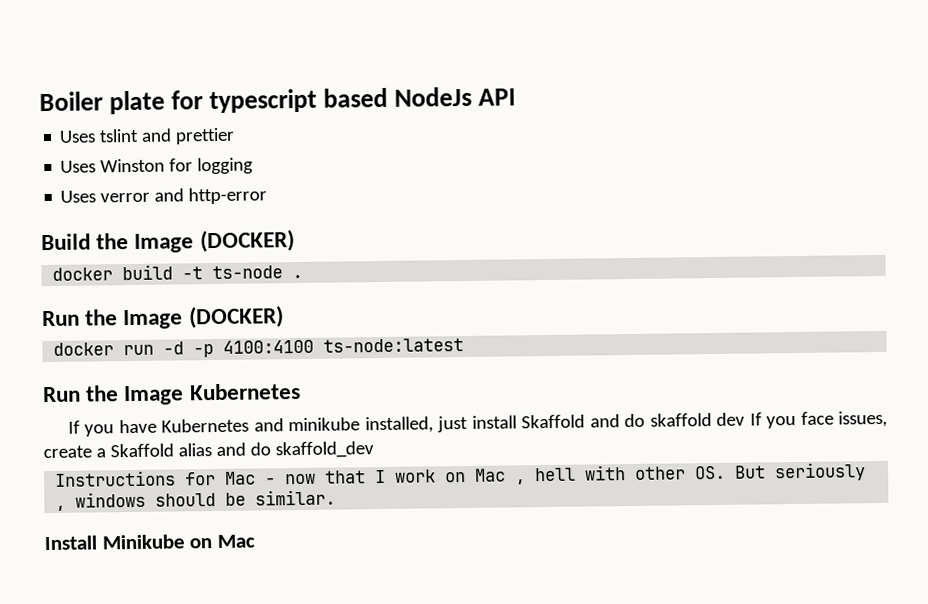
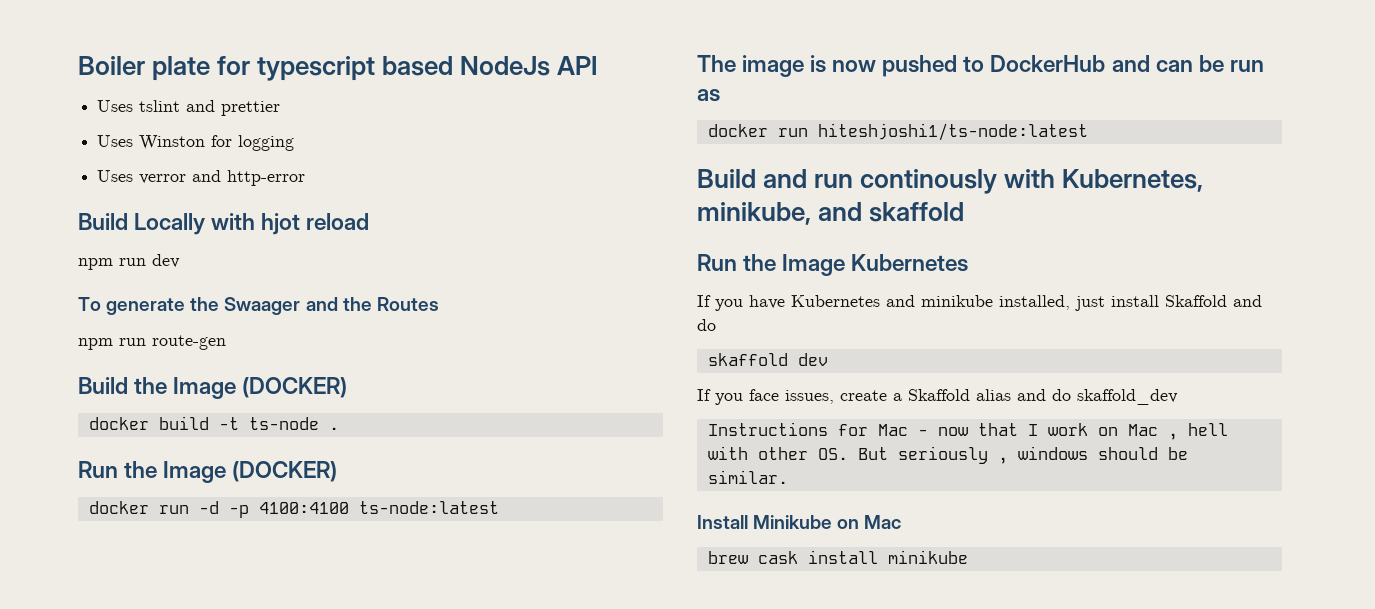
+ Build Locally with hjot reload
+ npm run dev
+ To generate the Swaager and the Routes
+ npm run route-gen
+ The image is now pushed to DockerHub and can be run as
+ docker run hiteshjoshi1/ts-node:latest
+ Build and run continously with Kubernetes, minikube, and skaffold
- If you have Kubernetes and minikube installed, just install Skaffold and do skaffold dev If you face issues, create a Skaffold alias and do skaffold_dev
+ If you have Kubernetes and minikube installed, just install Skaffold and do
+ skaffold dev
+ If you face issues, create a Skaffold alias and do skaffold_dev
+ brew cask install minikube

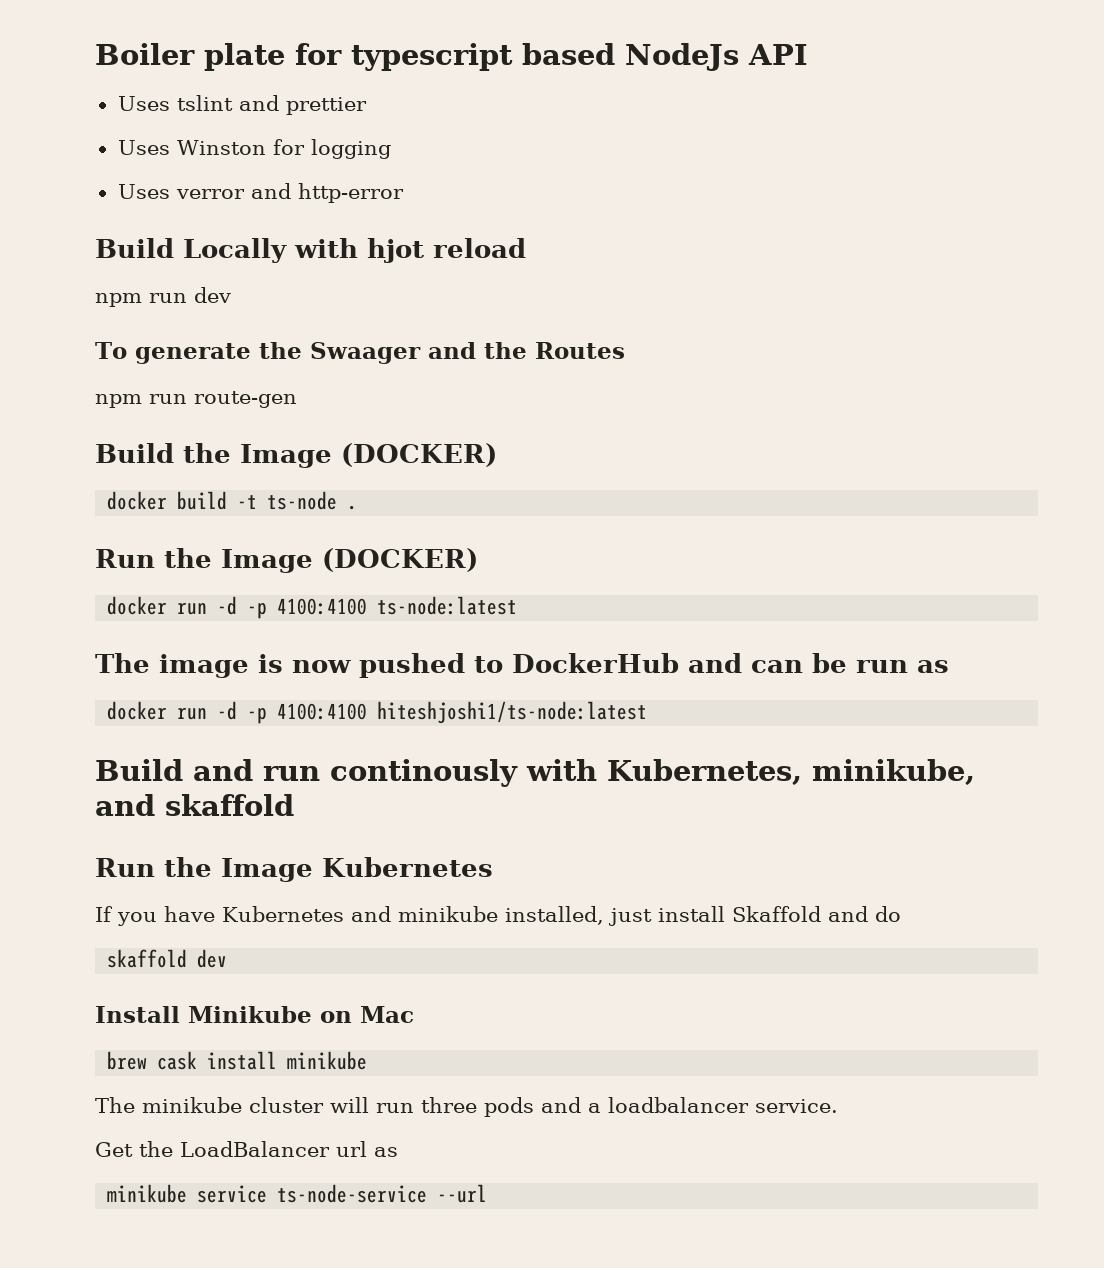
- docker run hiteshjoshi1/ts-node:latest
+ docker run -d -p 4100:4100 hiteshjoshi1/ts-node:latest
- If you face issues, create a Skaffold alias and do skaffold_dev
- Instructions for Mac - now that I work on Mac , hell with other OS. But seriously , windows should be similar.
+ The minikube cluster will run three pods and a loadbalancer service.
+ Get the LoadBalancer url as
+ minikube service ts-node-service --url

